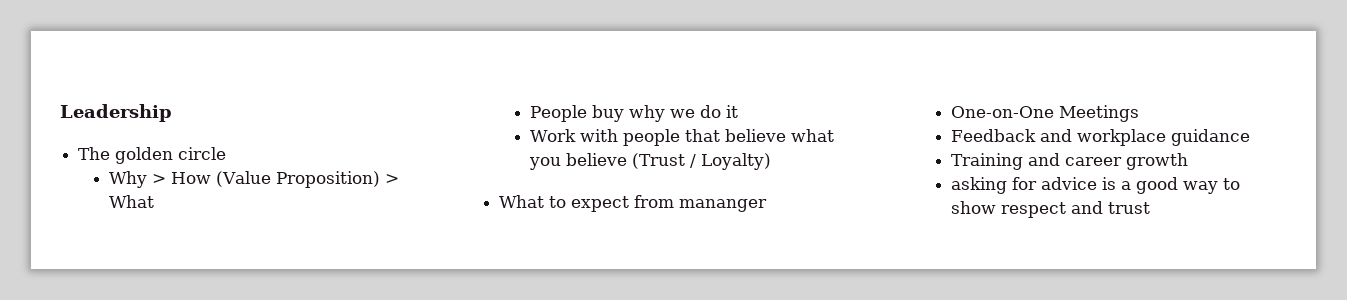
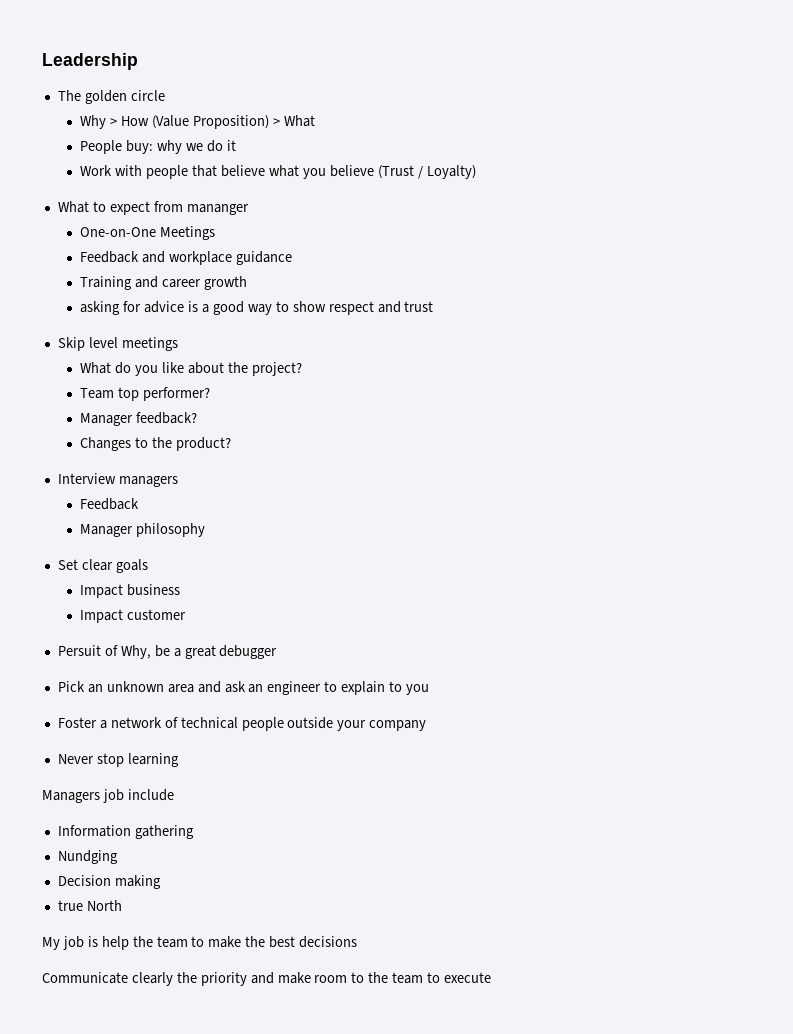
- People buy why we do it
+ People buy: why we do it
+ Skip level meetings
+ What do you like about the project?
+ Team top performer?
+ Manager feedback?
+ Changes to the product?
+ Interview managers
+ Feedback
+ Manager philosophy
+ Set clear goals
+ Impact business
+ Impact customer
+ Persuit of Why, be a great debugger
+ Pick an unknown area and ask an engineer to explain to you
+ Foster a network of technical people outside your company
+ Never stop learning
+ Managers job include
+ Information gathering
+ Nundging
+ Decision making
+ true North
+ My job is help the team to make the best decisions
+ Communicate clearly the priority and make room to the team to execute

